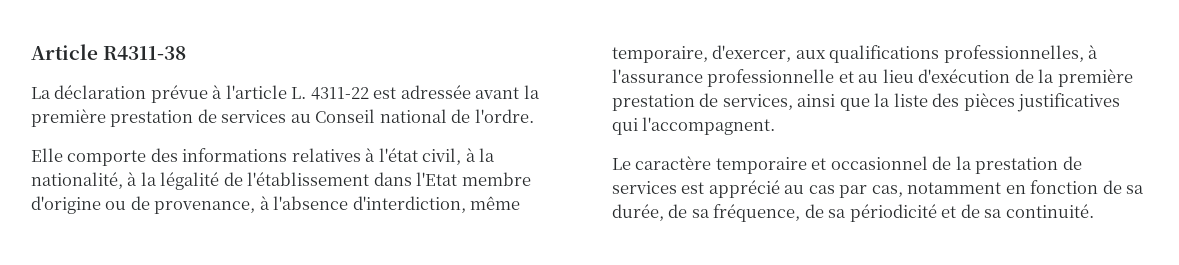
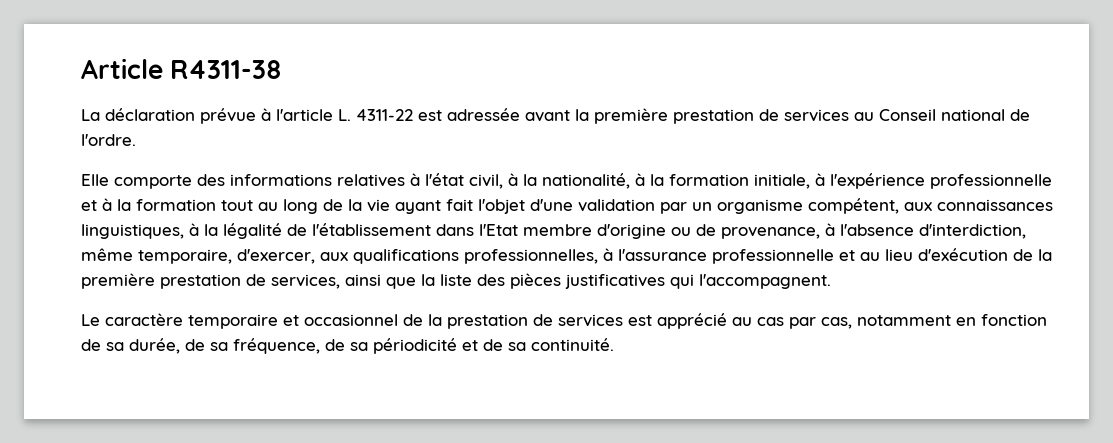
- Elle comporte des informations relatives à l'état civil, à la nationalité, à la légalité de l'établissement dans l'Etat membre d'origine ou de provenance, à l'absence d'interdiction, même temporaire, d'exercer, aux qualifications professionnelles, à l'assurance professionnelle et au lieu d'exécution de la première prestation de services, ainsi que la liste des pièces justificatives qui l'accompagnent.
+ Elle comporte des informations relatives à l'état civil, à la nationalité, à la formation initiale, à l'expérience professionnelle et à la formation tout au long de la vie ayant fait l'objet d'une validation par un organisme compétent, aux connaissances linguistiques, à la légalité de l'établissement dans l'Etat membre d'origine ou de provenance, à l'absence d'interdiction, même temporaire, d'exercer, aux qualifications professionnelles, à l'assurance professionnelle et au lieu d'exécution de la première prestation de services, ainsi que la liste des pièces justificatives qui l'accompagnent.

